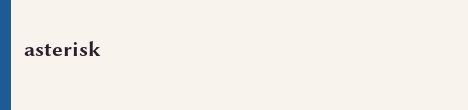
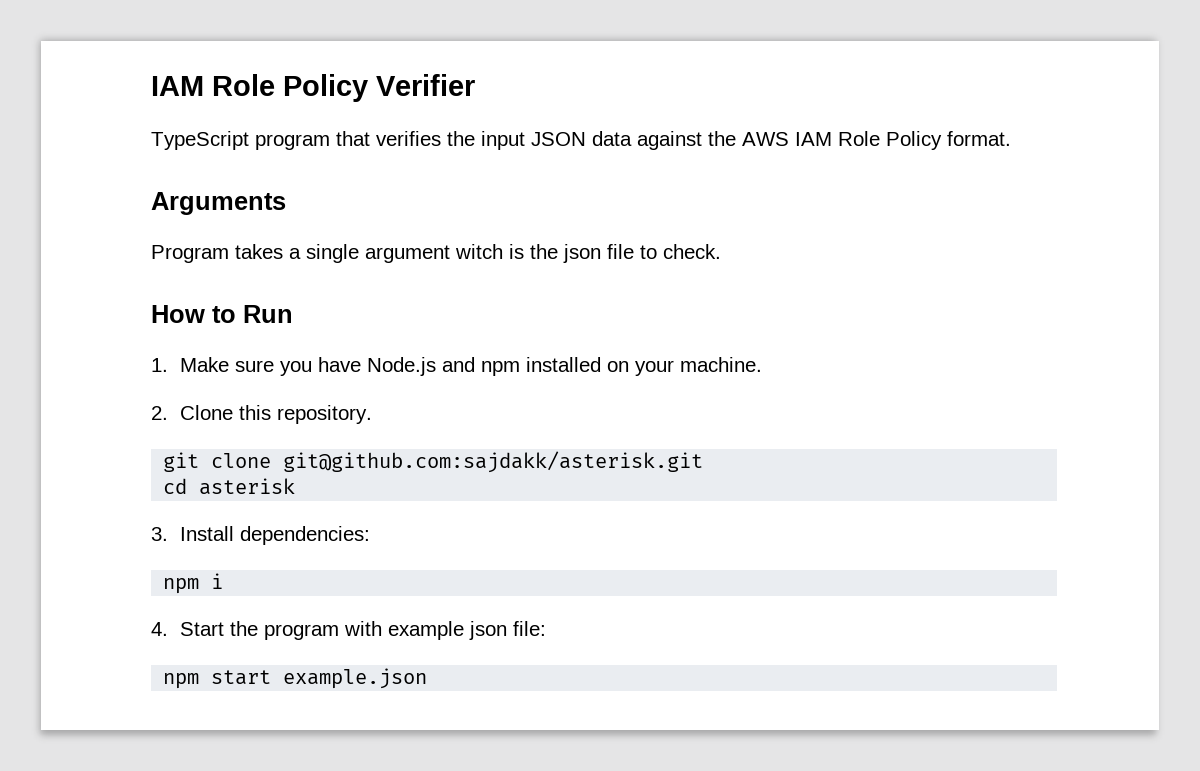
- asterisk
+ IAM Role Policy Verifier
+ TypeScript program that verifies the input JSON data against the AWS IAM Role Policy format.
+ Arguments
+ Program takes a single argument witch is the json file to check.
+ How to Run
+ 1. Make sure you have Node.js and npm installed on your machine.
+ 2. Clone this repository.
+ git clone git@github.com:sajdakk/asterisk.git
+ cd asterisk
+ 3. Install dependencies:
+ npm i
+ 4. Start the program with example json file:
+ npm start example.json

